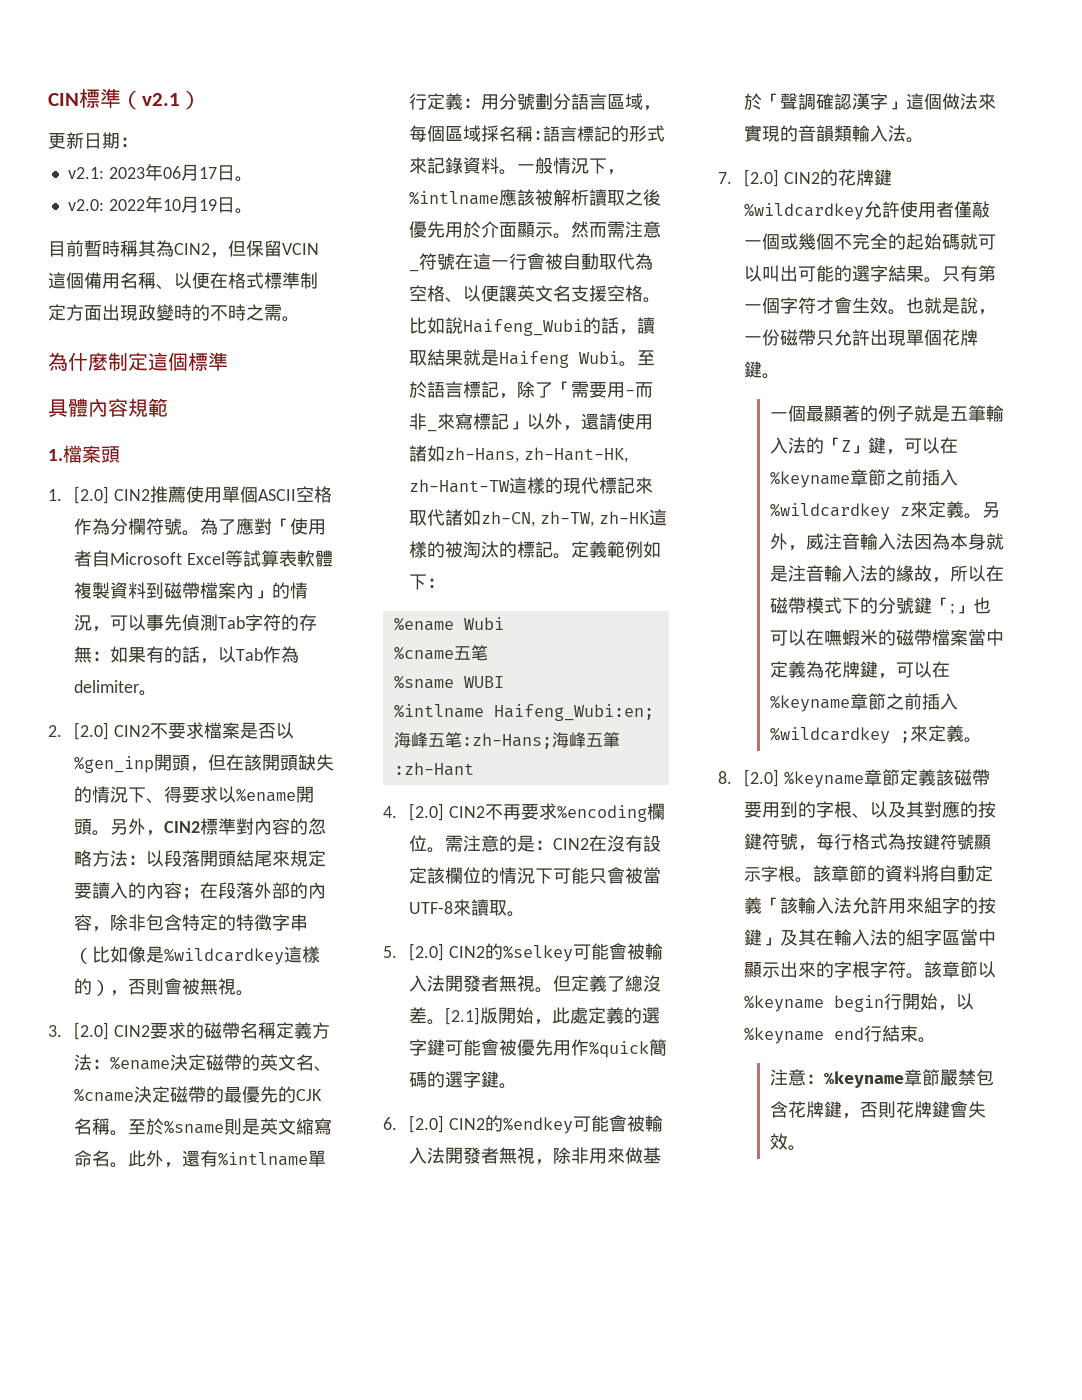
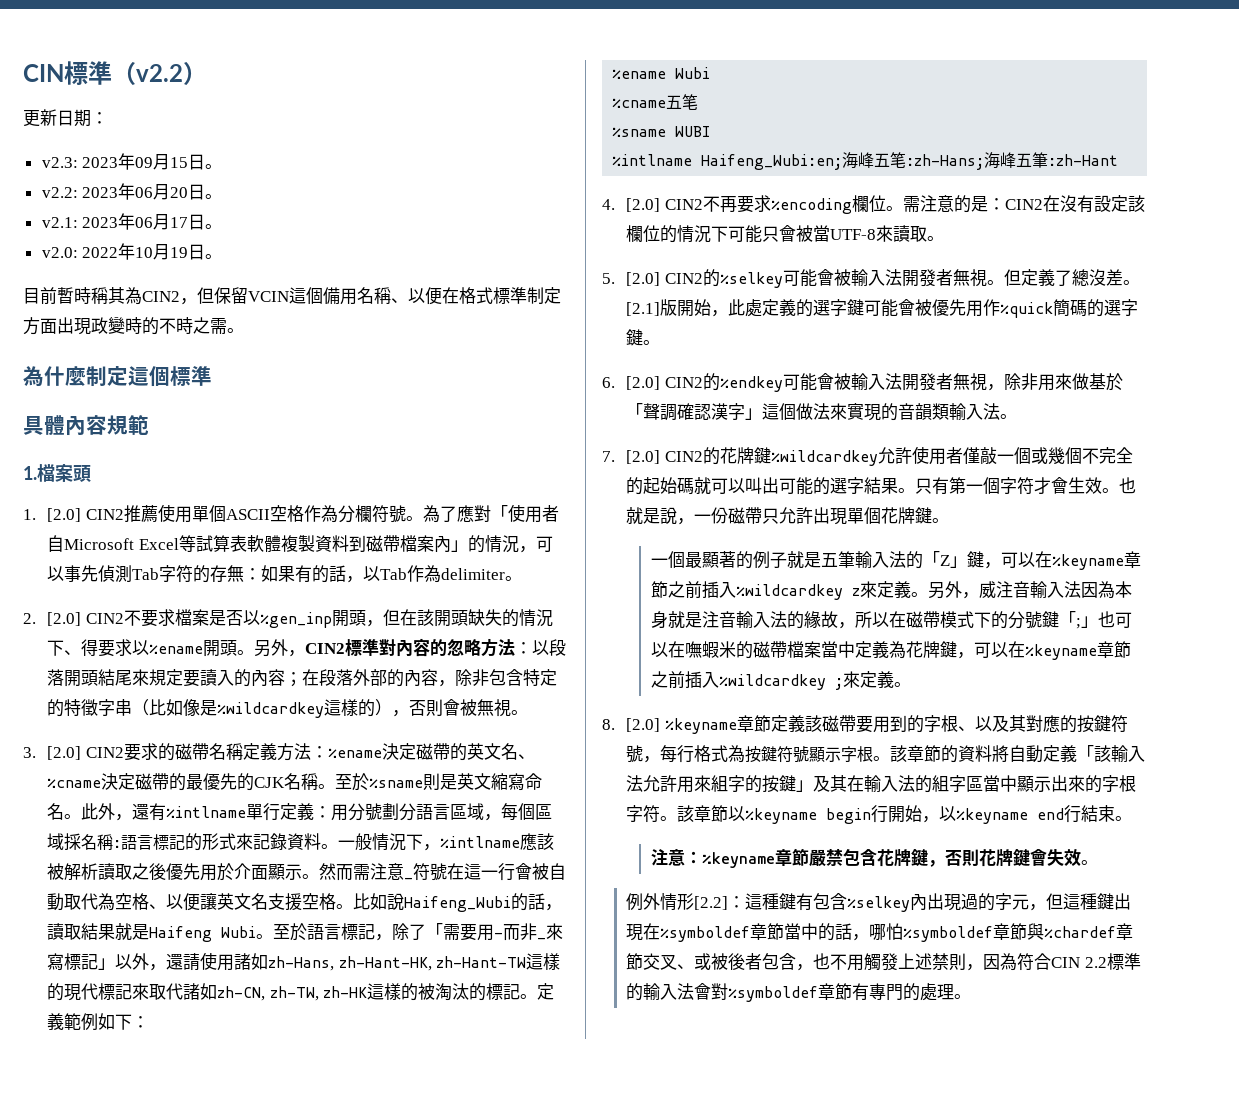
- CIN標準（v2.1）
+ CIN標準（v2.2）
+ v2.3: 2023年09月15日。
+ v2.2: 2023年06月20日。
+ 例外情形[2.2]：這種鍵有包含%selkey內出現過的字元，但這種鍵出現在%symboldef章節當中的話，哪怕%symboldef章節與%chardef章節交叉、或被後者包含，也不用觸發上述禁則，因為符合CIN 2.2標準的輸入法會對%symboldef章節有專門的處理。

